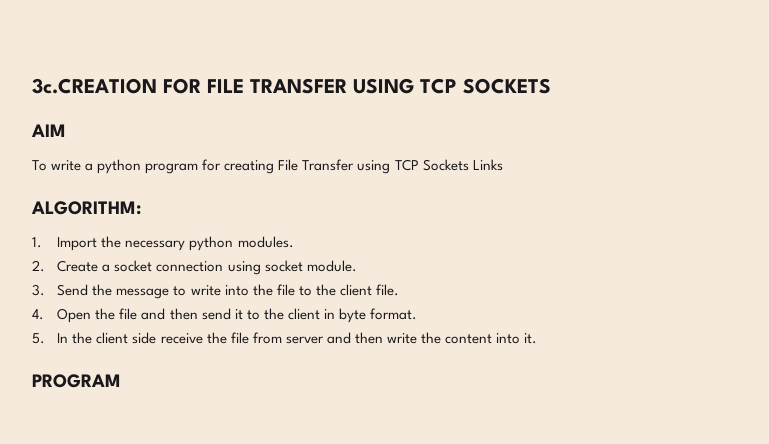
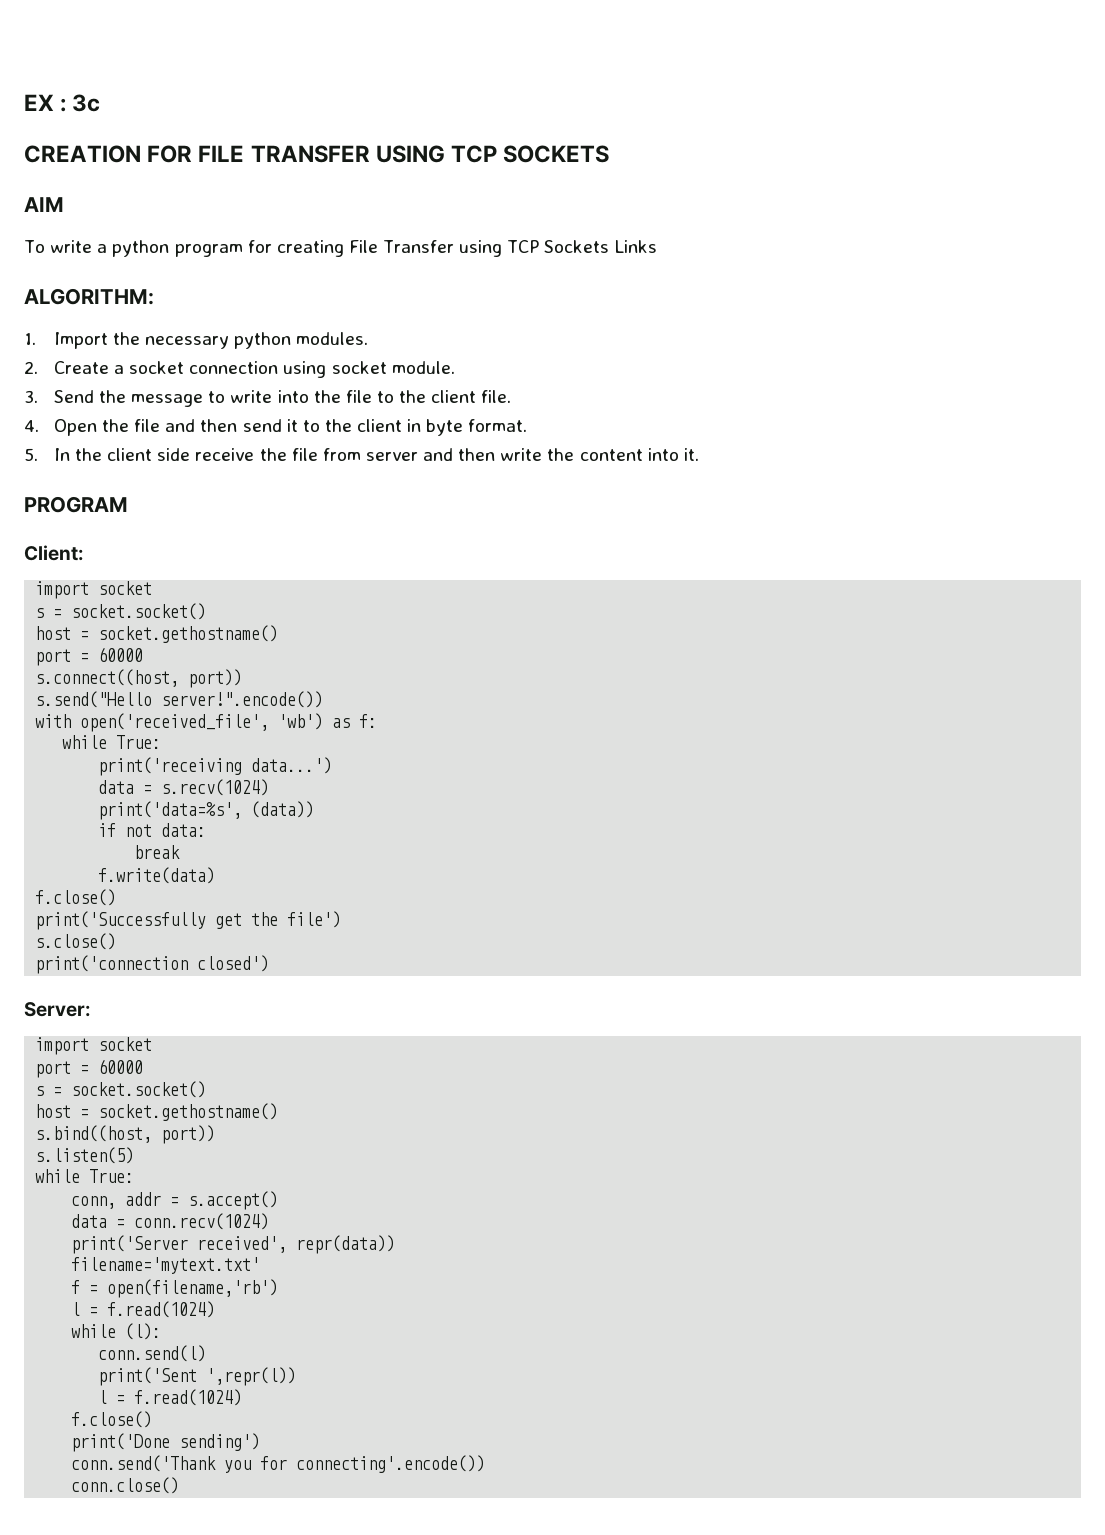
- 3c.CREATION FOR FILE TRANSFER USING TCP SOCKETS
+ EX : 3c
+ CREATION FOR FILE TRANSFER USING TCP SOCKETS
+ Client:
+ import socket
+ s = socket.socket()
+ host = socket.gethostname()
+ port = 60000
+ s.connect((host, port))
+ s.send("Hello server!".encode())
+ with open('received_file', 'wb') as f:
+ while True:
+ print('receiving data...')
+ data = s.recv(1024)
+ print('data=%s', (data))
+ if not data:
+ break
+ f.write(data)
+ f.close()
+ print('Successfully get the file')
+ s.close()
+ print('connection closed')
+ Server:
+ import socket
+ port = 60000
+ s = socket.socket()
+ host = socket.gethostname()
+ s.bind((host, port))
+ s.listen(5)
+ while True:
+ conn, addr = s.accept()
+ data = conn.recv(1024)
+ print('Server received', repr(data))
+ filename='mytext.txt'
+ f = open(filename,'rb')
+ l = f.read(1024)
+ while (l):
+ conn.send(l)
+ print('Sent ',repr(l))
+ l = f.read(1024)
+ f.close()
+ print('Done sending')
+ conn.send('Thank you for connecting'.encode())
+ conn.close()

